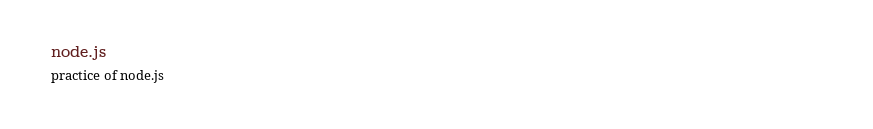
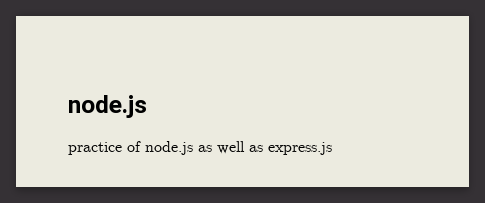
- practice of node.js
+ practice of node.js as well as express.js

